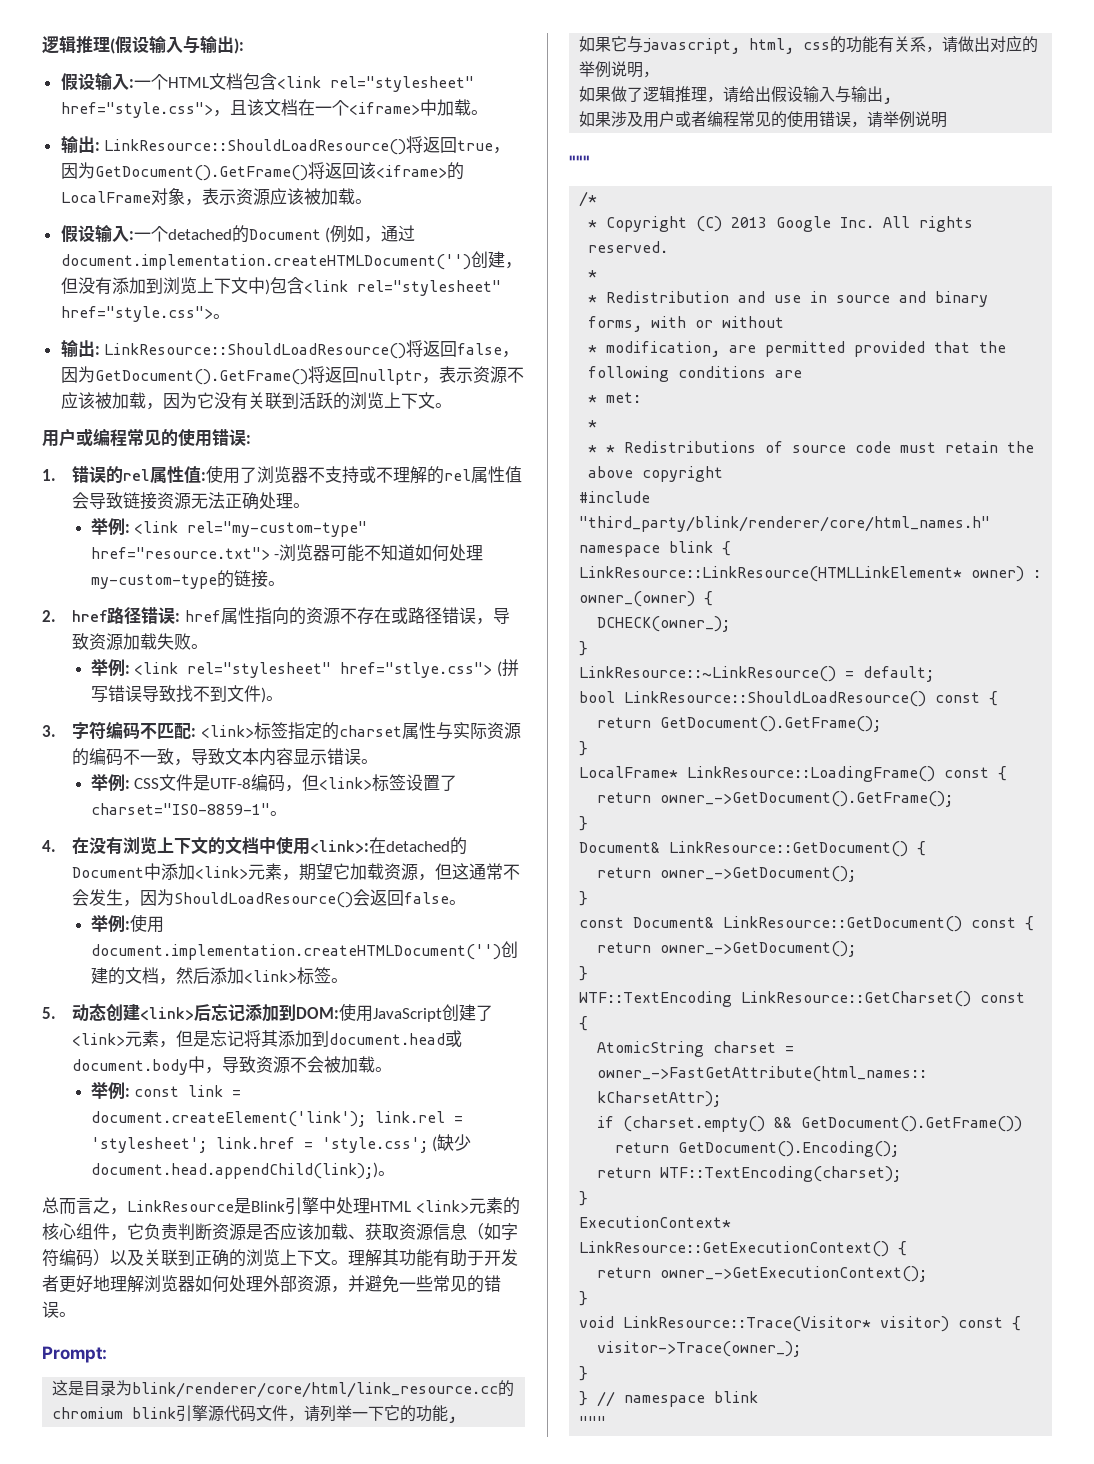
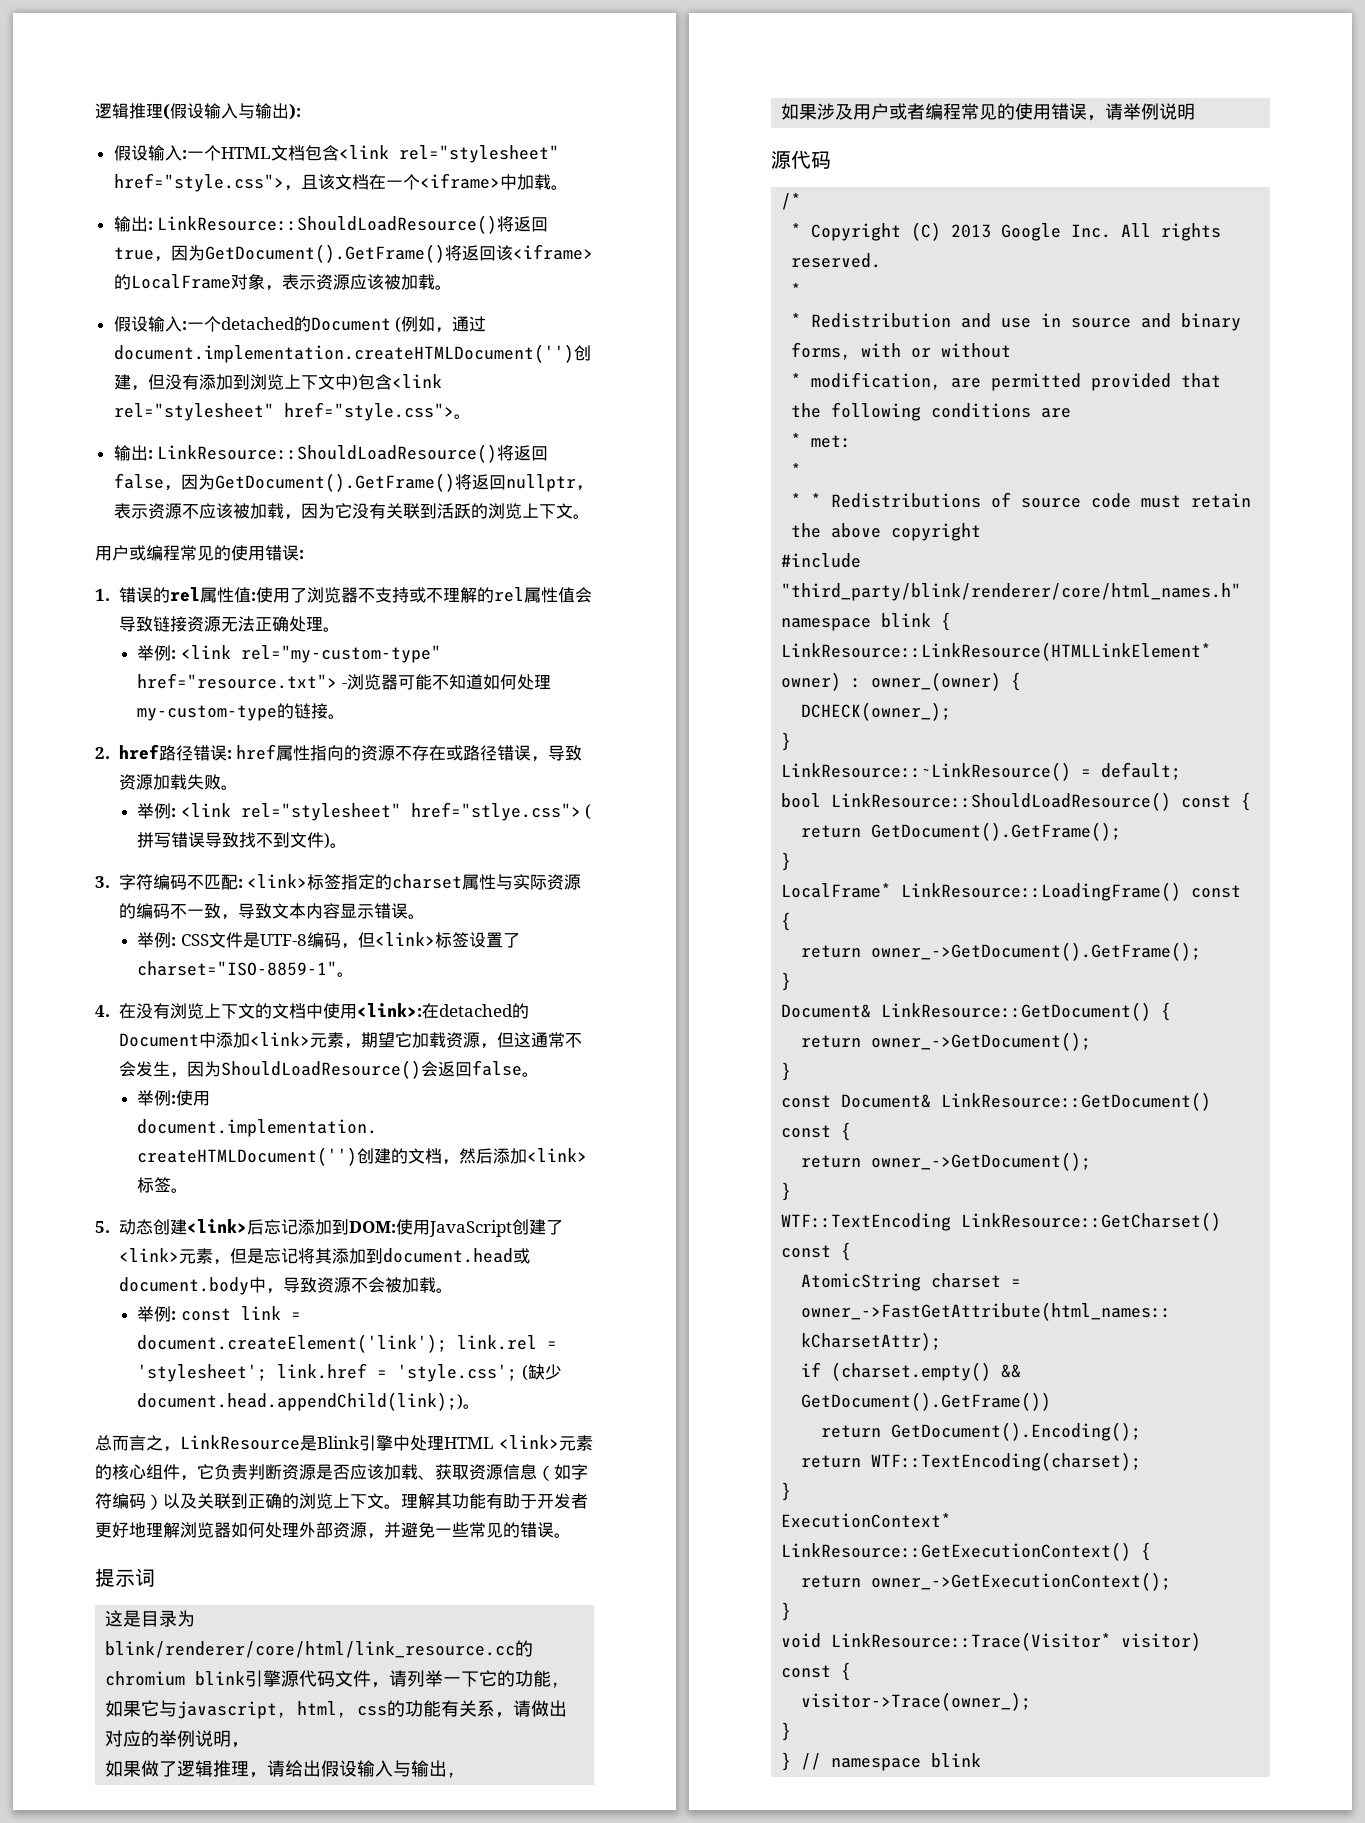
- Prompt:
+ 提示词
  如果涉及用户或者编程常见的使用错误，请举例说明
- """
+ 源代码
  } // namespace blink
- """

